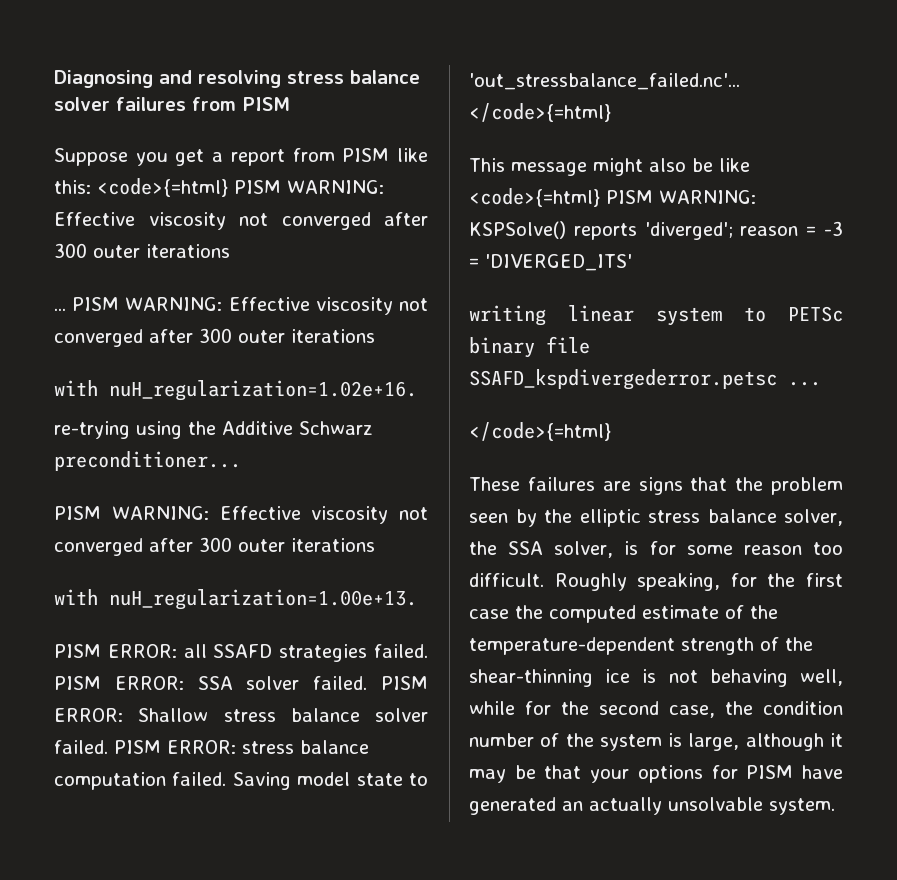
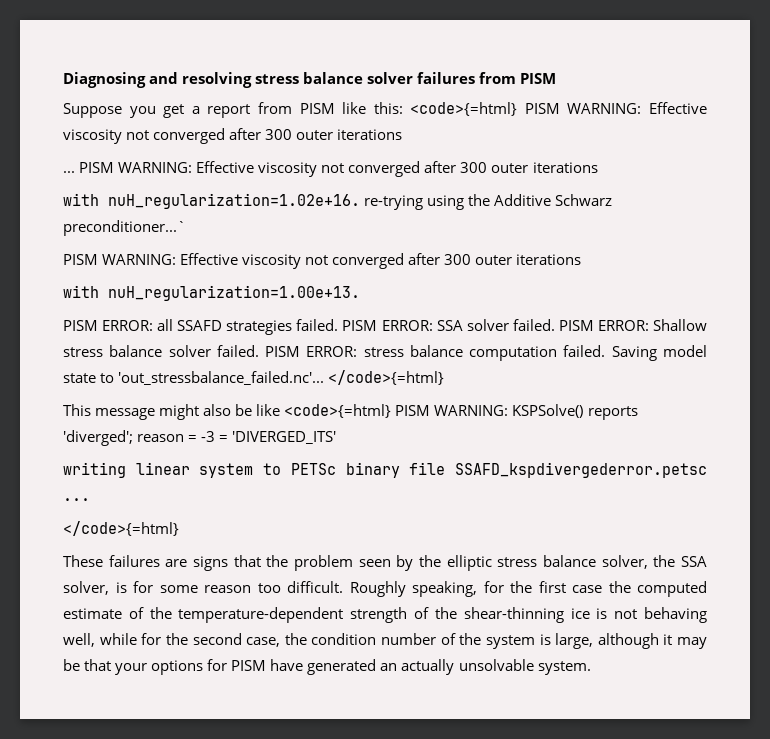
- with nuH_regularization=1.02e+16.
- re-trying using the Additive Schwarz preconditioner...
+ with nuH_regularization=1.02e+16. re-trying using the Additive Schwarz preconditioner...`

